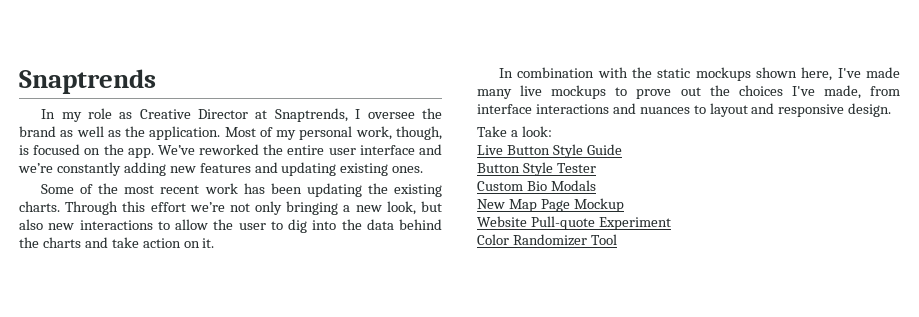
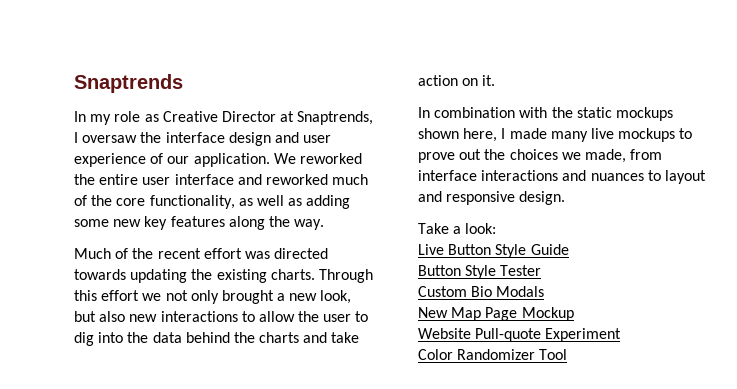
- In my role as Creative Director at Snaptrends, I oversee the brand as well as the application. Most of my personal work, though, is focused on the app. We’ve reworked the entire user interface and we’re constantly adding new features and updating existing ones.
- Some of the most recent work has been updating the existing charts.
+ In my role as Creative Director at Snaptrends, I oversaw the interface design and user experience of our application. We reworked the entire user interface and reworked much of the core functionality, as well as adding some new key features along the way.
+ Much of the recent effort was directed towards updating the existing charts.
- Through this effort we’re not only bringing a new look, but also new interactions to allow the user to dig into the data behind the charts and take action on it.
+ Through this effort we not only brought a new look, but also new interactions to allow the user to dig into the data behind the charts and take action on it.
- In combination with the static mockups shown here, I've made many live mockups to prove out the choices I've made, from interface interactions and nuances to layout and responsive design.
+ In combination with the static mockups shown here, I made many live mockups to prove out the choices we made, from interface interactions and nuances to layout and responsive design.

